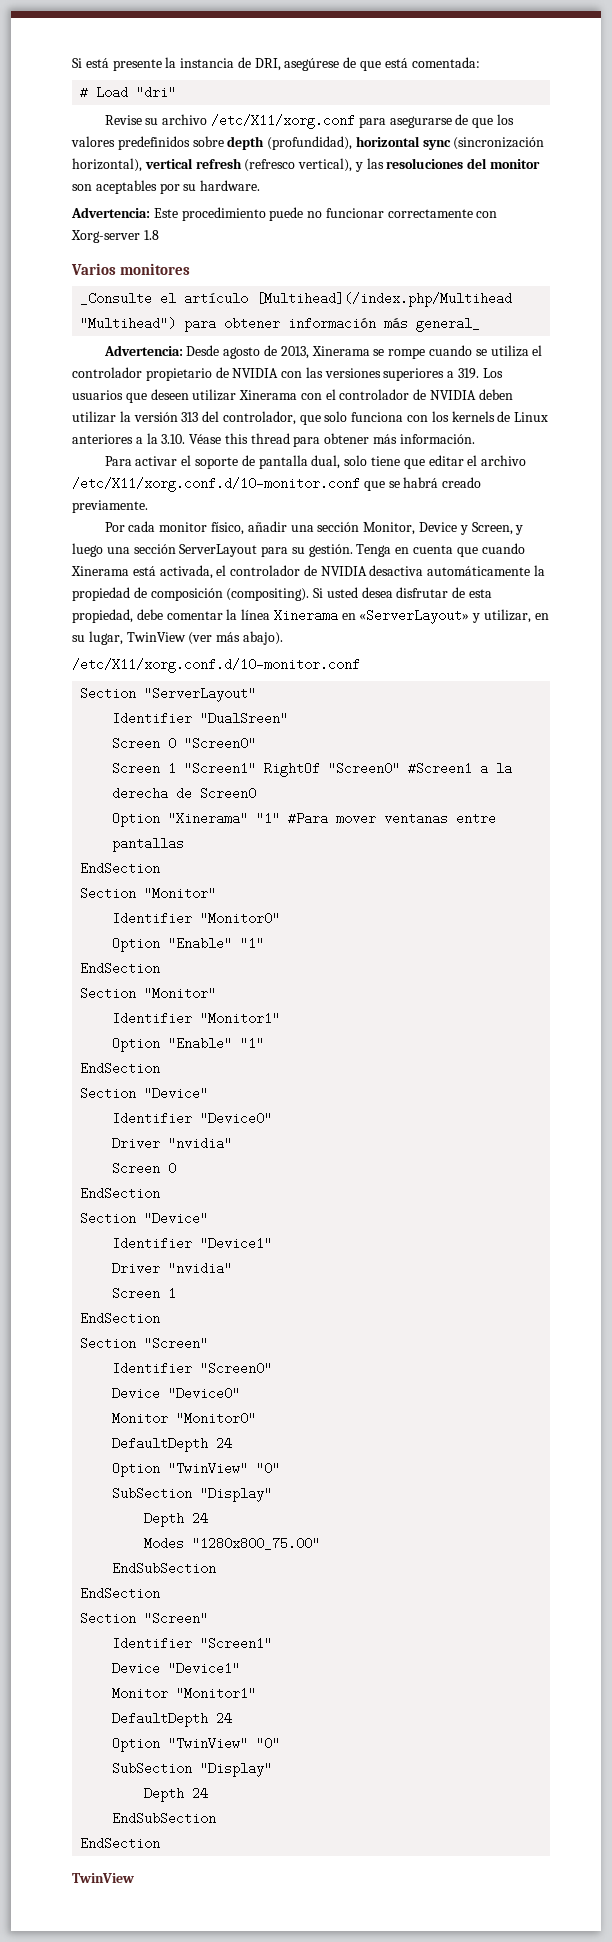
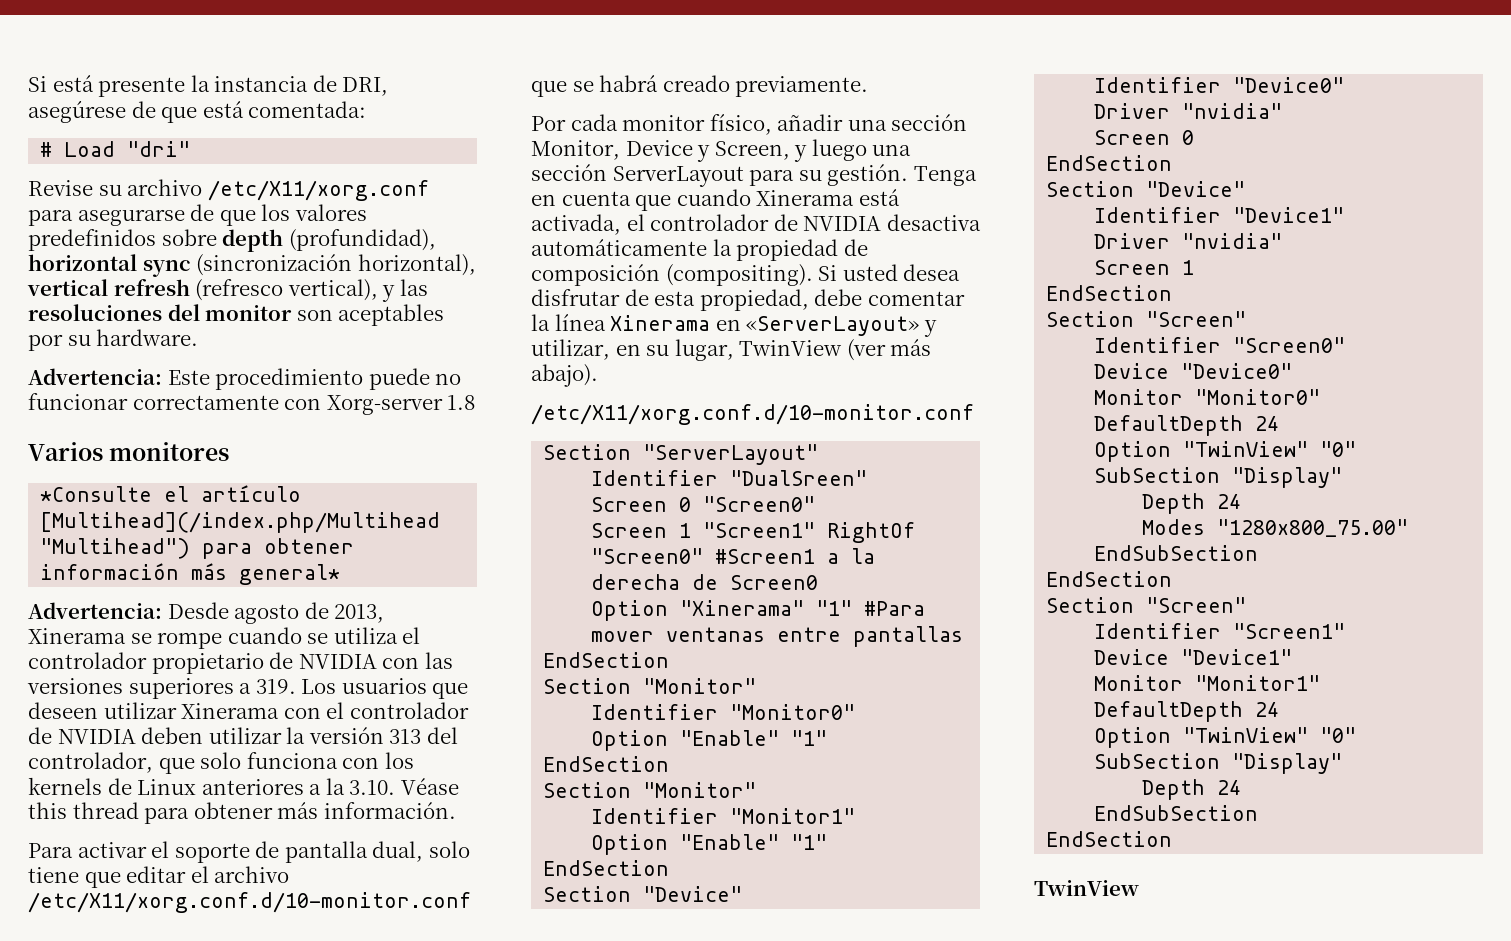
- _Consulte el artículo [Multihead](/index.php/Multihead "Multihead") para obtener información más general_
+ *Consulte el artículo [Multihead](/index.php/Multihead "Multihead") para obtener información más general*

